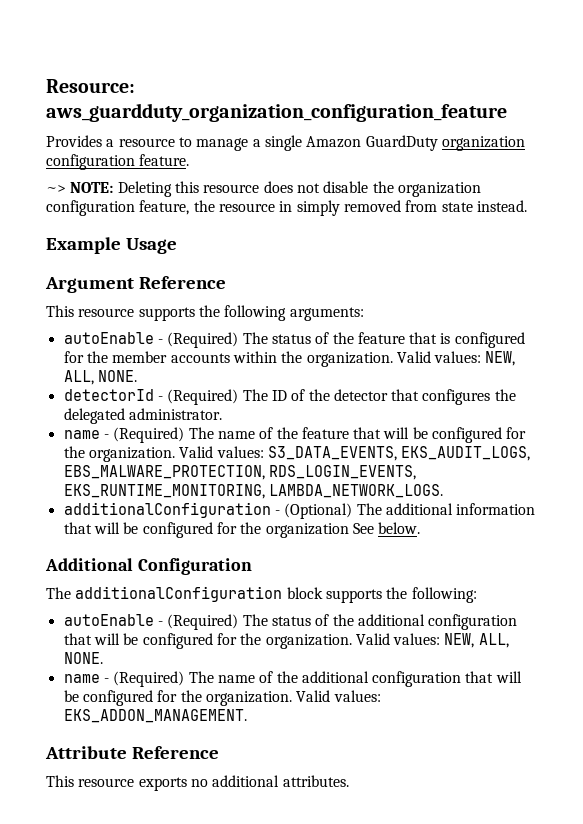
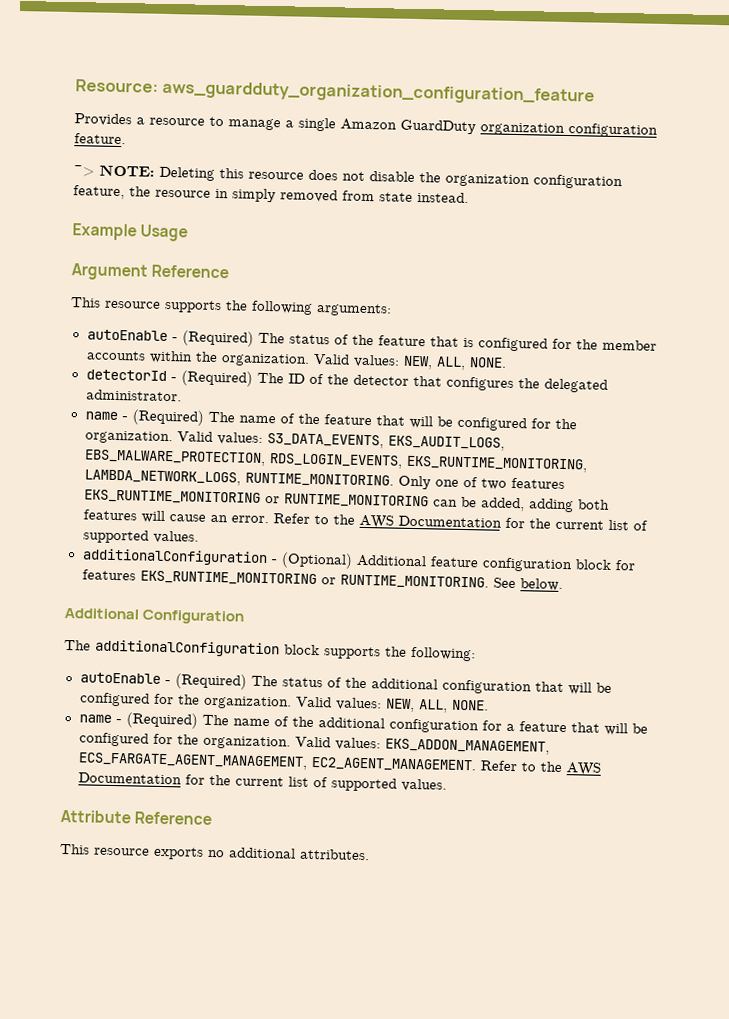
- Valid values: S3_DATA_EVENTS, EKS_AUDIT_LOGS, EBS_MALWARE_PROTECTION, RDS_LOGIN_EVENTS, EKS_RUNTIME_MONITORING, LAMBDA_NETWORK_LOGS.
- additionalConfiguration - (Optional) The additional information that will be configured for the organization See below.
+ Valid values: S3_DATA_EVENTS, EKS_AUDIT_LOGS, EBS_MALWARE_PROTECTION, RDS_LOGIN_EVENTS, EKS_RUNTIME_MONITORING, LAMBDA_NETWORK_LOGS, RUNTIME_MONITORING. Only one of two features EKS_RUNTIME_MONITORING or RUNTIME_MONITORING can be added, adding both features will cause an error. Refer to the AWS Documentation for the current list of supported values.
+ additionalConfiguration - (Optional) Additional feature configuration block for features EKS_RUNTIME_MONITORING or RUNTIME_MONITORING. See below.
- name - (Required) The name of the additional configuration that will be configured for the organization. Valid values: EKS_ADDON_MANAGEMENT.
+ name - (Required) The name of the additional configuration for a feature that will be configured for the organization. Valid values: EKS_ADDON_MANAGEMENT, ECS_FARGATE_AGENT_MANAGEMENT, EC2_AGENT_MANAGEMENT. Refer to the AWS Documentation for the current list of supported values.

